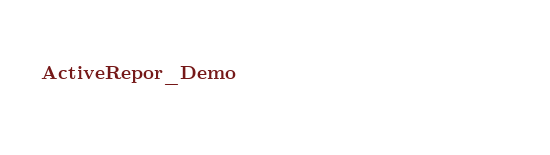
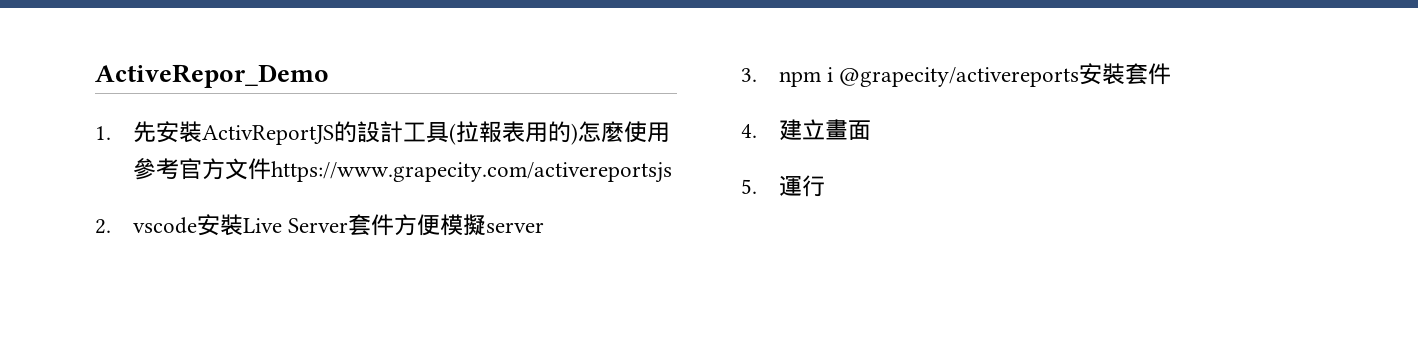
+ 1.先安裝ActivReportJS的設計工具(拉報表用的)怎麼使用參考官方文件https://www.grapecity.com/activereportsjs
+ 2. vscode安裝Live Server套件方便模擬server
+ 3. npm i @grapecity/activereports安裝套件
+ 4.建立畫面
+ 5.運行

